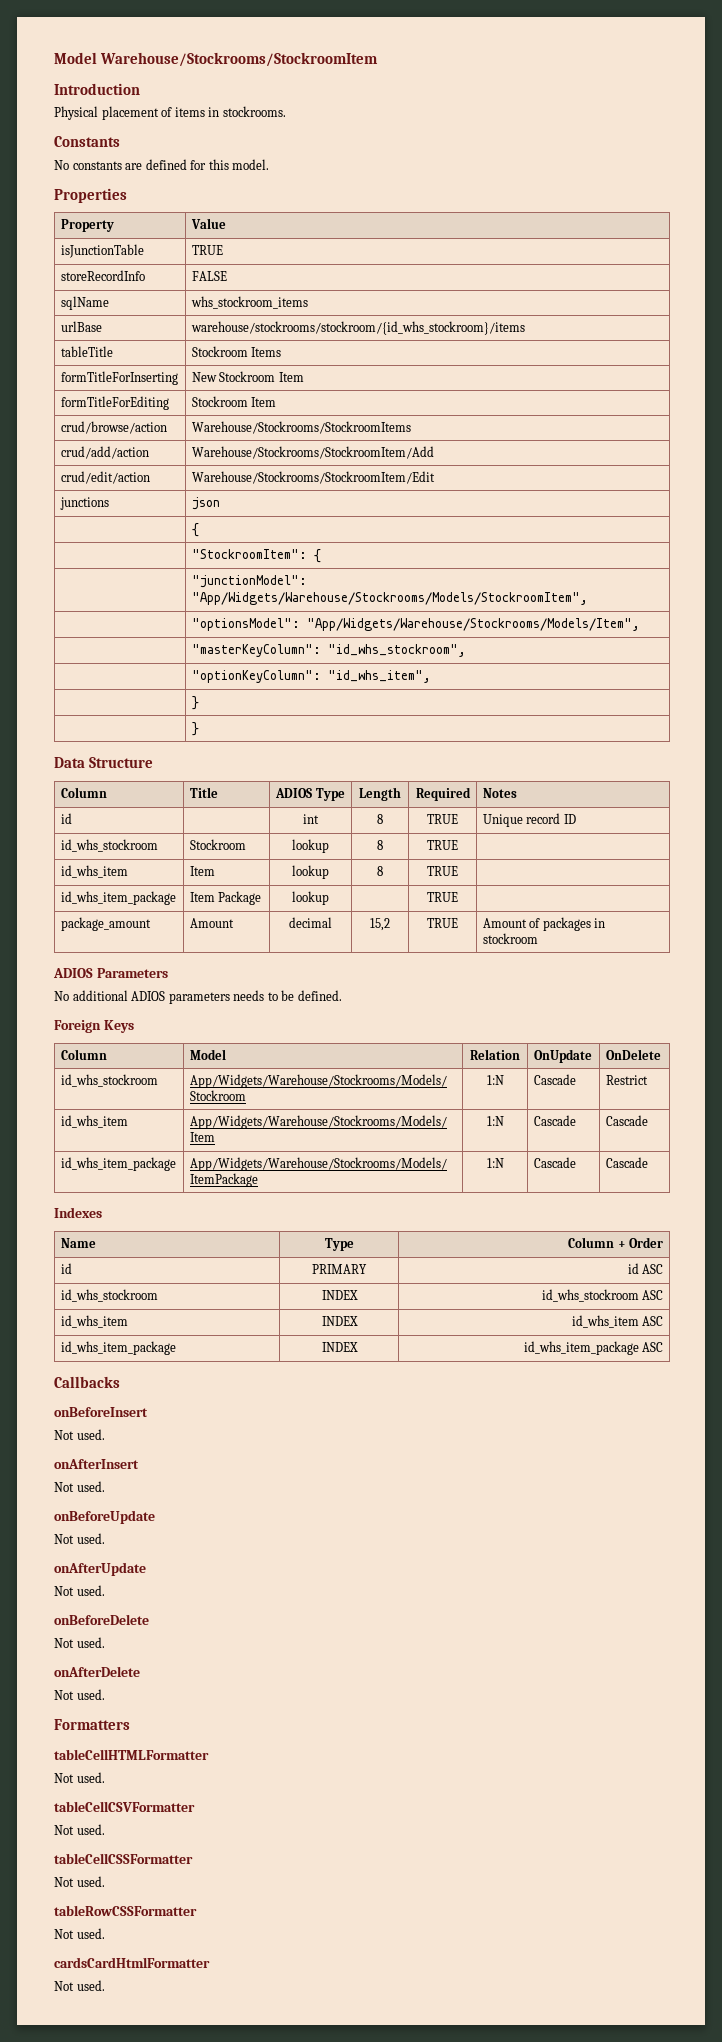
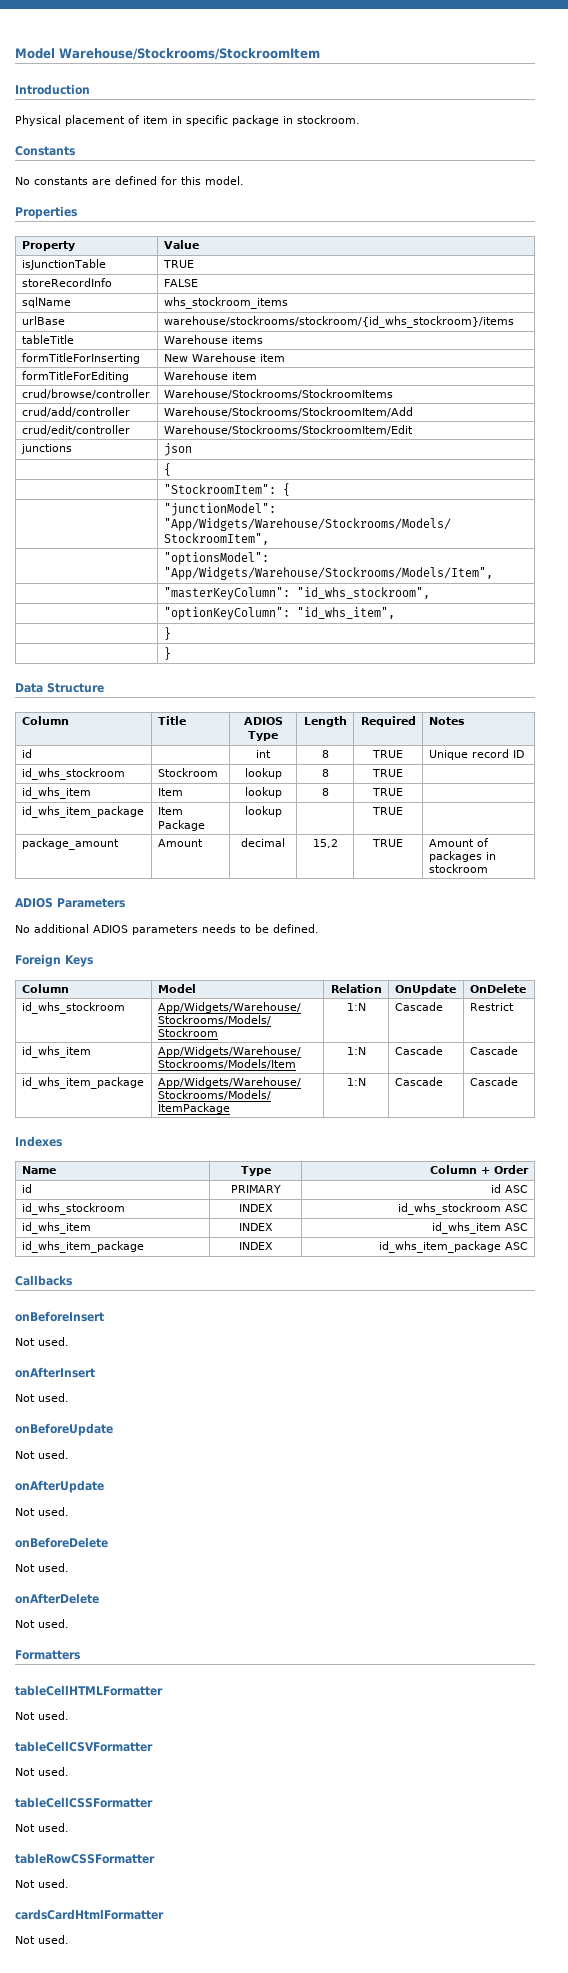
- Physical placement of items in stockrooms.
+ Physical placement of item in specific package in stockroom.
- tableTitle | Stockroom Items
+ tableTitle | Warehouse items
- formTitleForInserting | New Stockroom Item
+ formTitleForInserting | New Warehouse item
- formTitleForEditing | Stockroom Item
- crud/browse/action | Warehouse/Stockrooms/StockroomItems
+ formTitleForEditing | Warehouse item
+ crud/browse/controller | Warehouse/Stockrooms/StockroomItems
- crud/add/action | Warehouse/Stockrooms/StockroomItem/Add
+ crud/add/controller | Warehouse/Stockrooms/StockroomItem/Add
- crud/edit/action | Warehouse/Stockrooms/StockroomItem/Edit
+ crud/edit/controller | Warehouse/Stockrooms/StockroomItem/Edit

